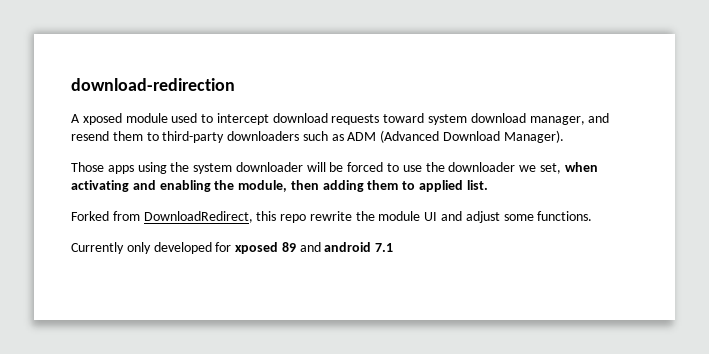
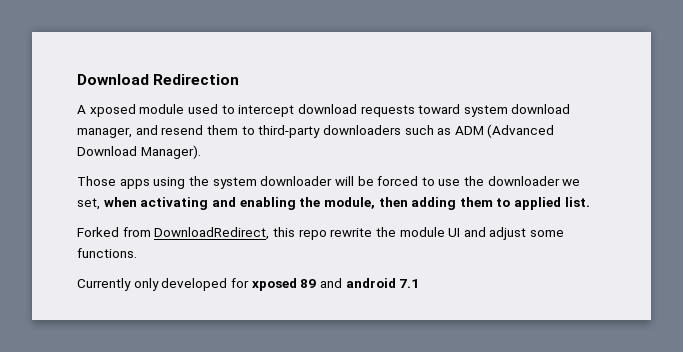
- download-redirection
+ Download Redirection

